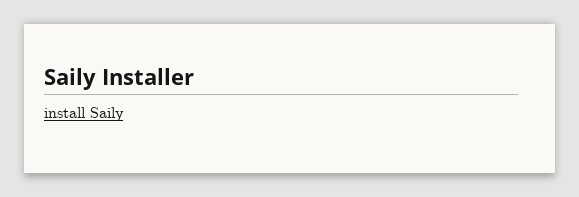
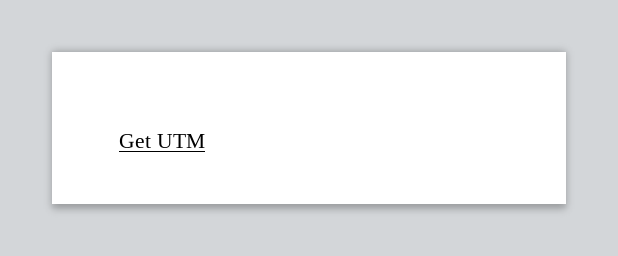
- Saily Installer
- install Saily
+ Get UTM

